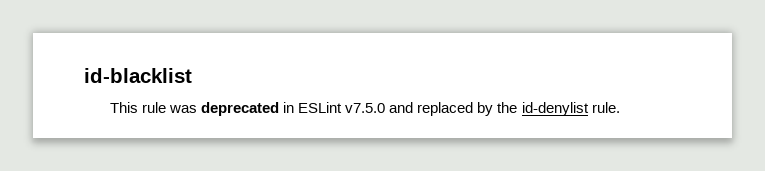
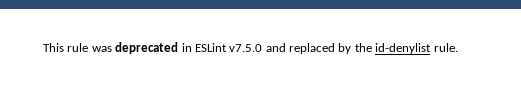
- id-blacklist

